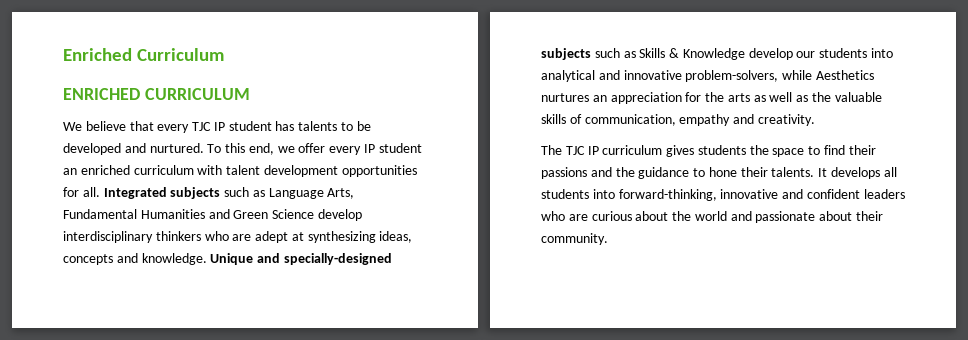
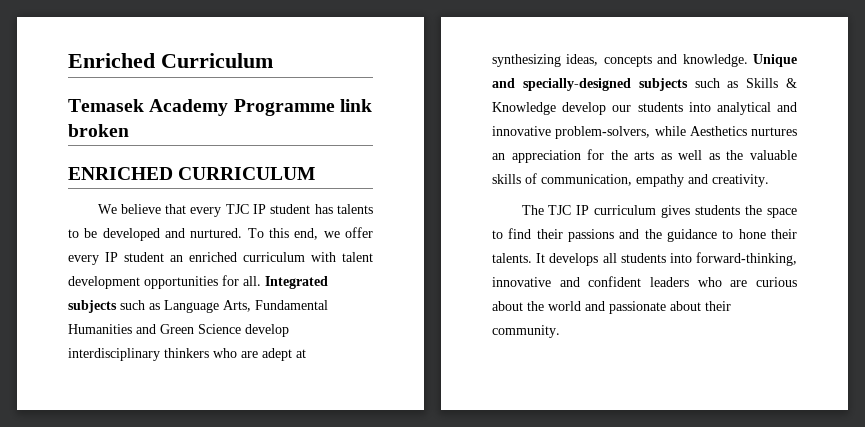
+ Temasek Academy Programme link broken

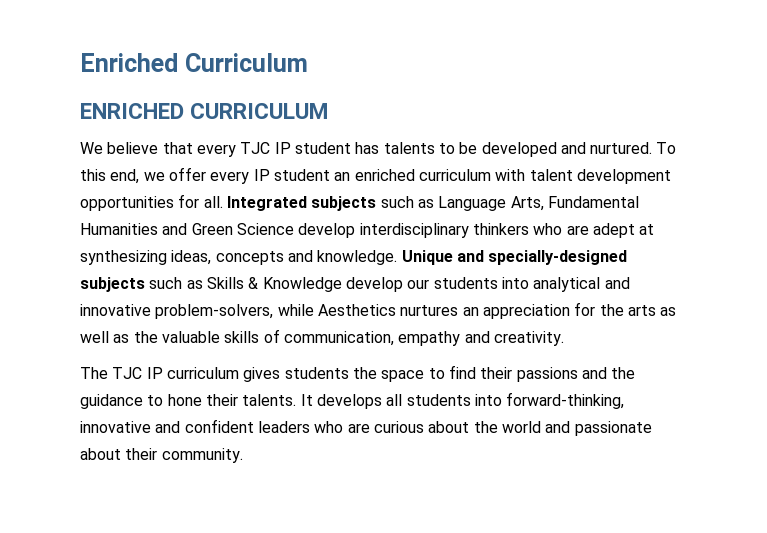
- Temasek Academy Programme link broken

